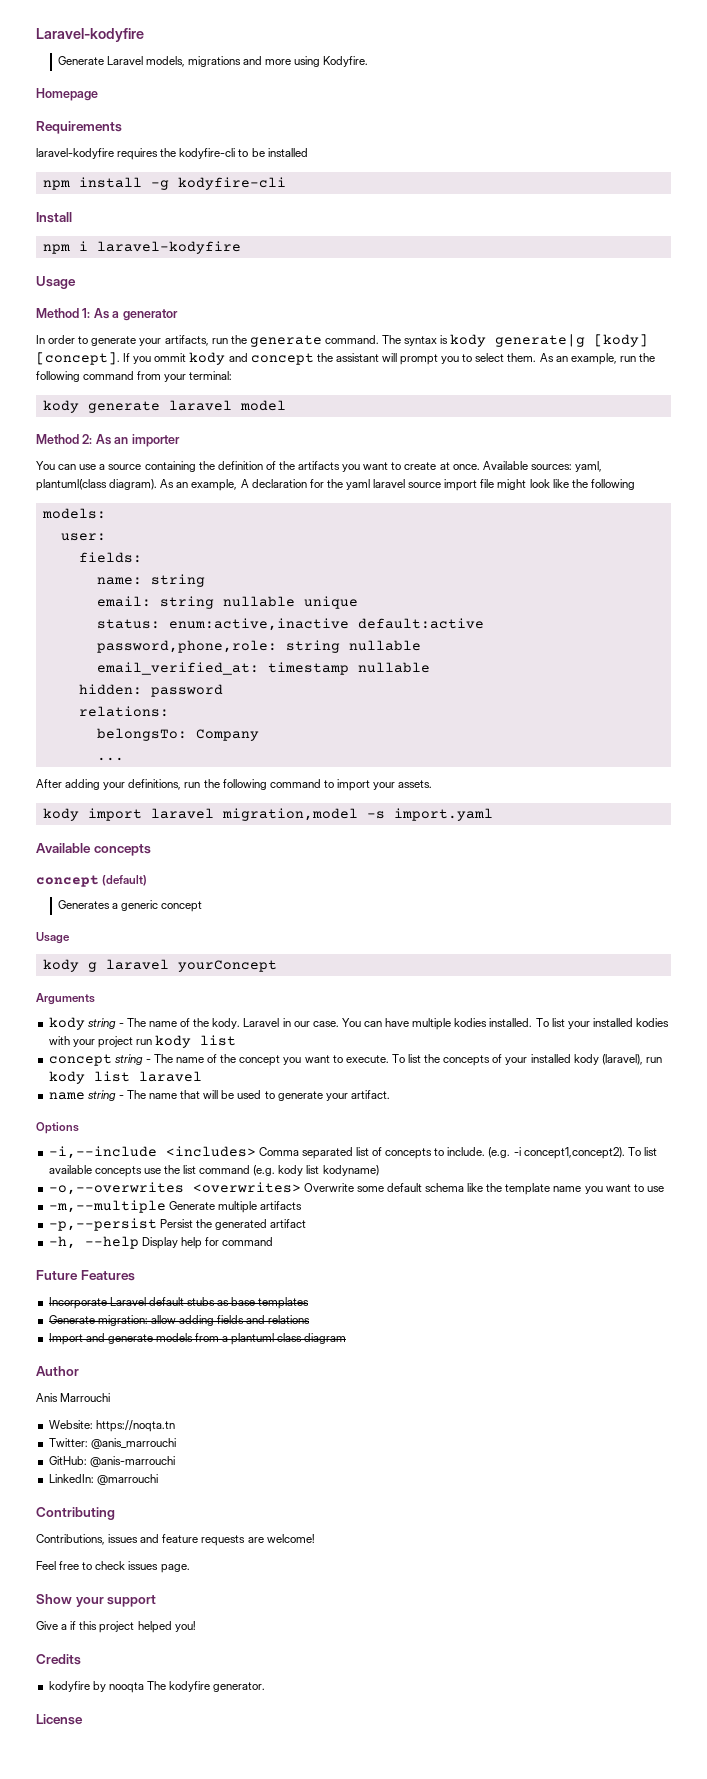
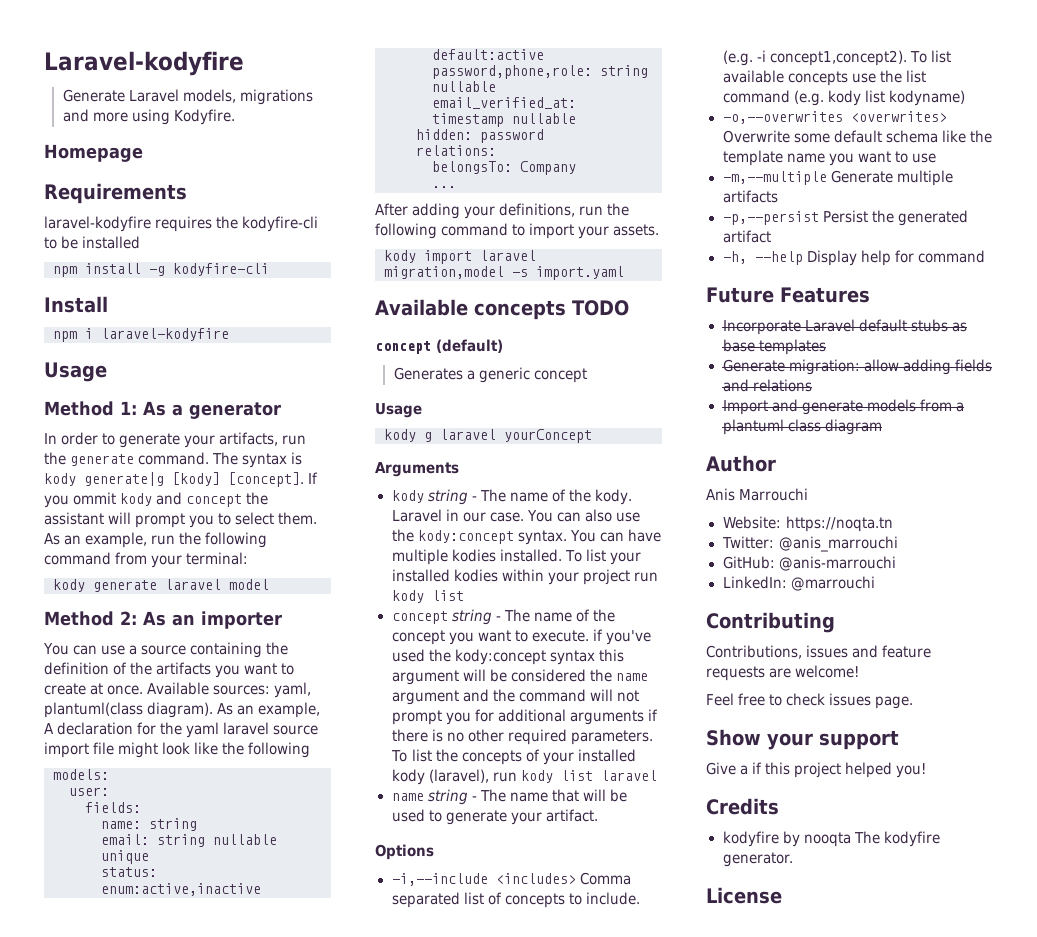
- Available concepts
+ Available concepts TODO
- You can have multiple kodies installed.
+ You can also use the kody:concept syntax. You can have multiple kodies installed.
- To list your installed kodies with your project run kody list
+ To list your installed kodies within your project run kody list
- concept string - The name of the concept you want to execute.
+ concept string - The name of the concept you want to execute. if you've used the kody:concept syntax this argument will be considered the name argument and the command will not prompt you for additional arguments if there is no other required parameters.

